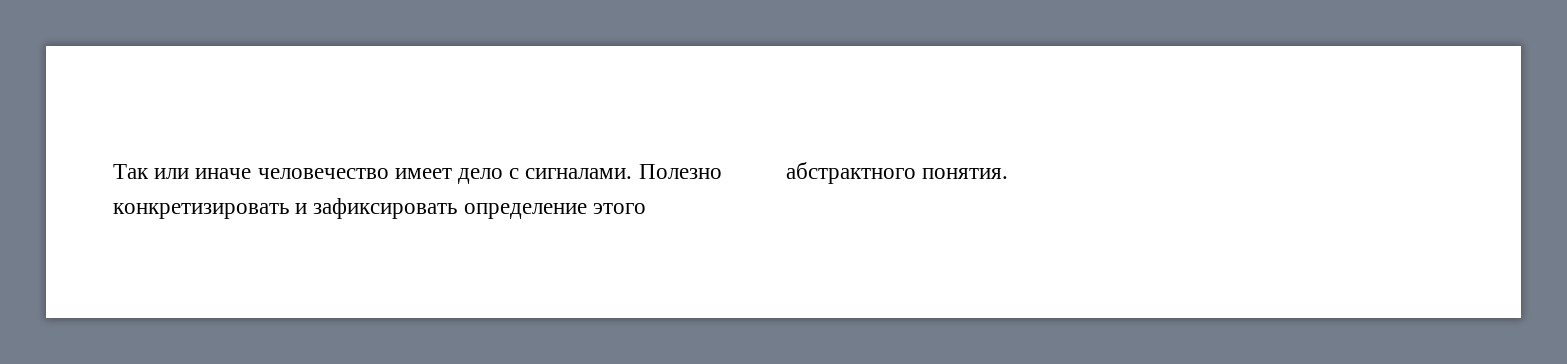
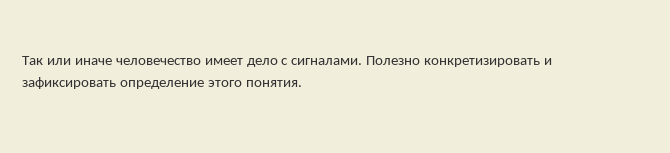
- Полезно конкретизировать и зафиксировать определение этого абстрактного понятия.
+ Полезно конкретизировать и зафиксировать определение этого понятия.

